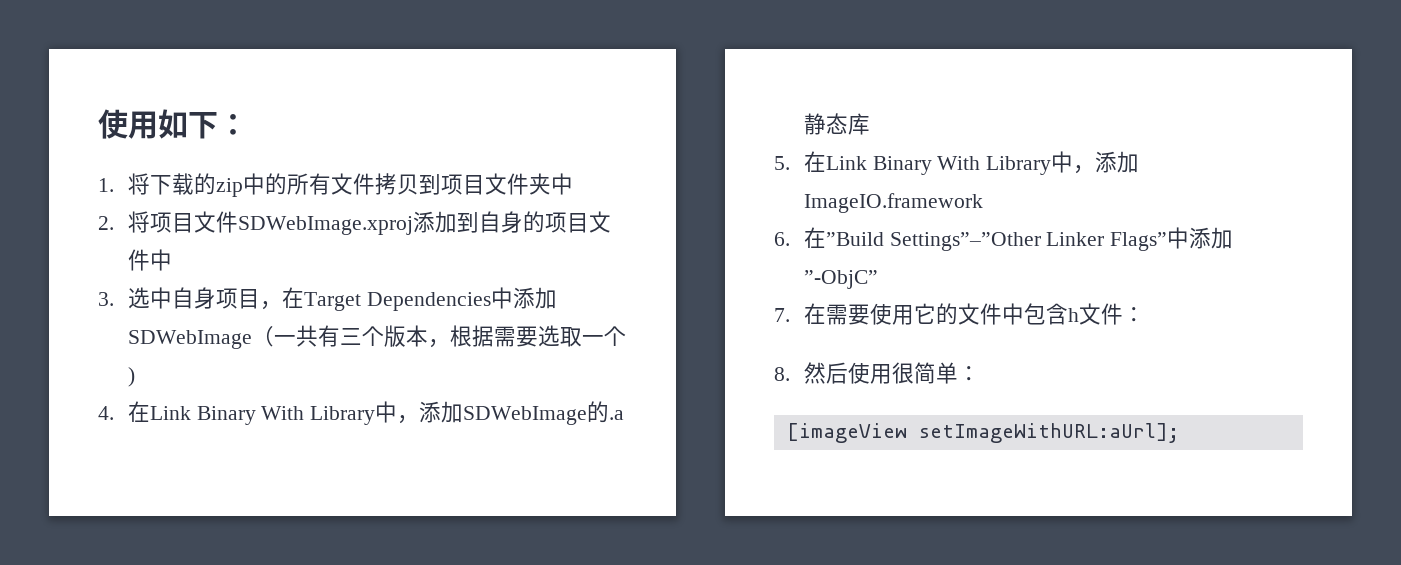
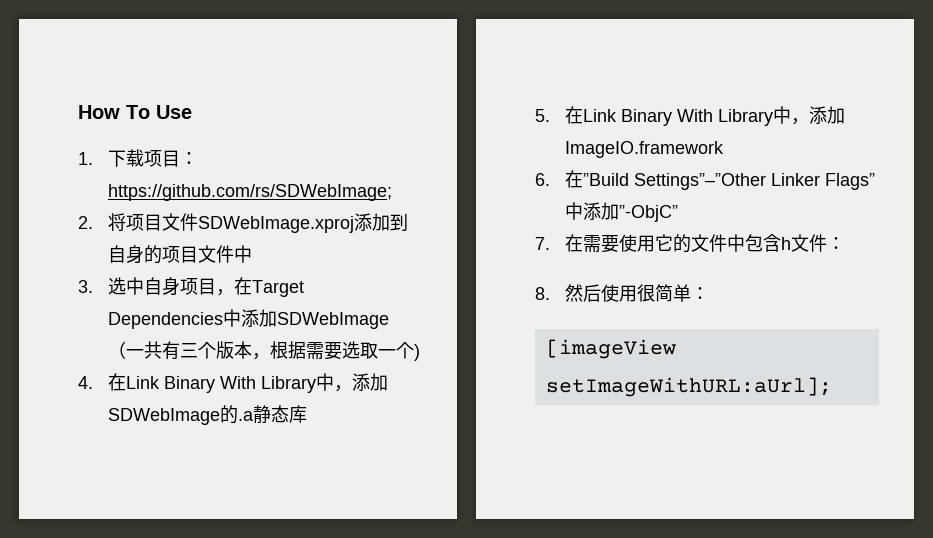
- 使用如下：
- 1.将下载的zip中的所有文件拷贝到项目文件夹中
+ How To Use
+ 1.下载项目：https://github.com/rs/SDWebImage;

